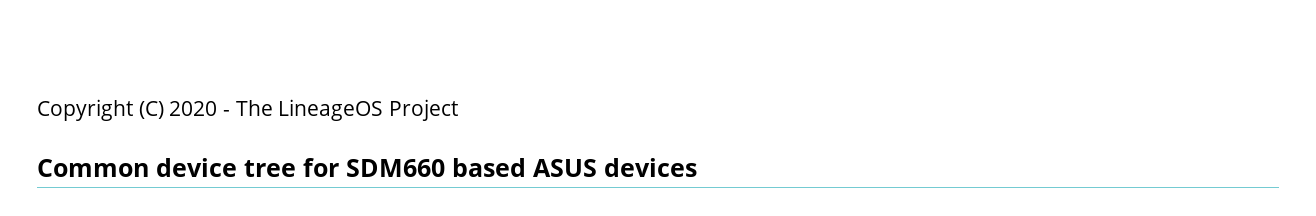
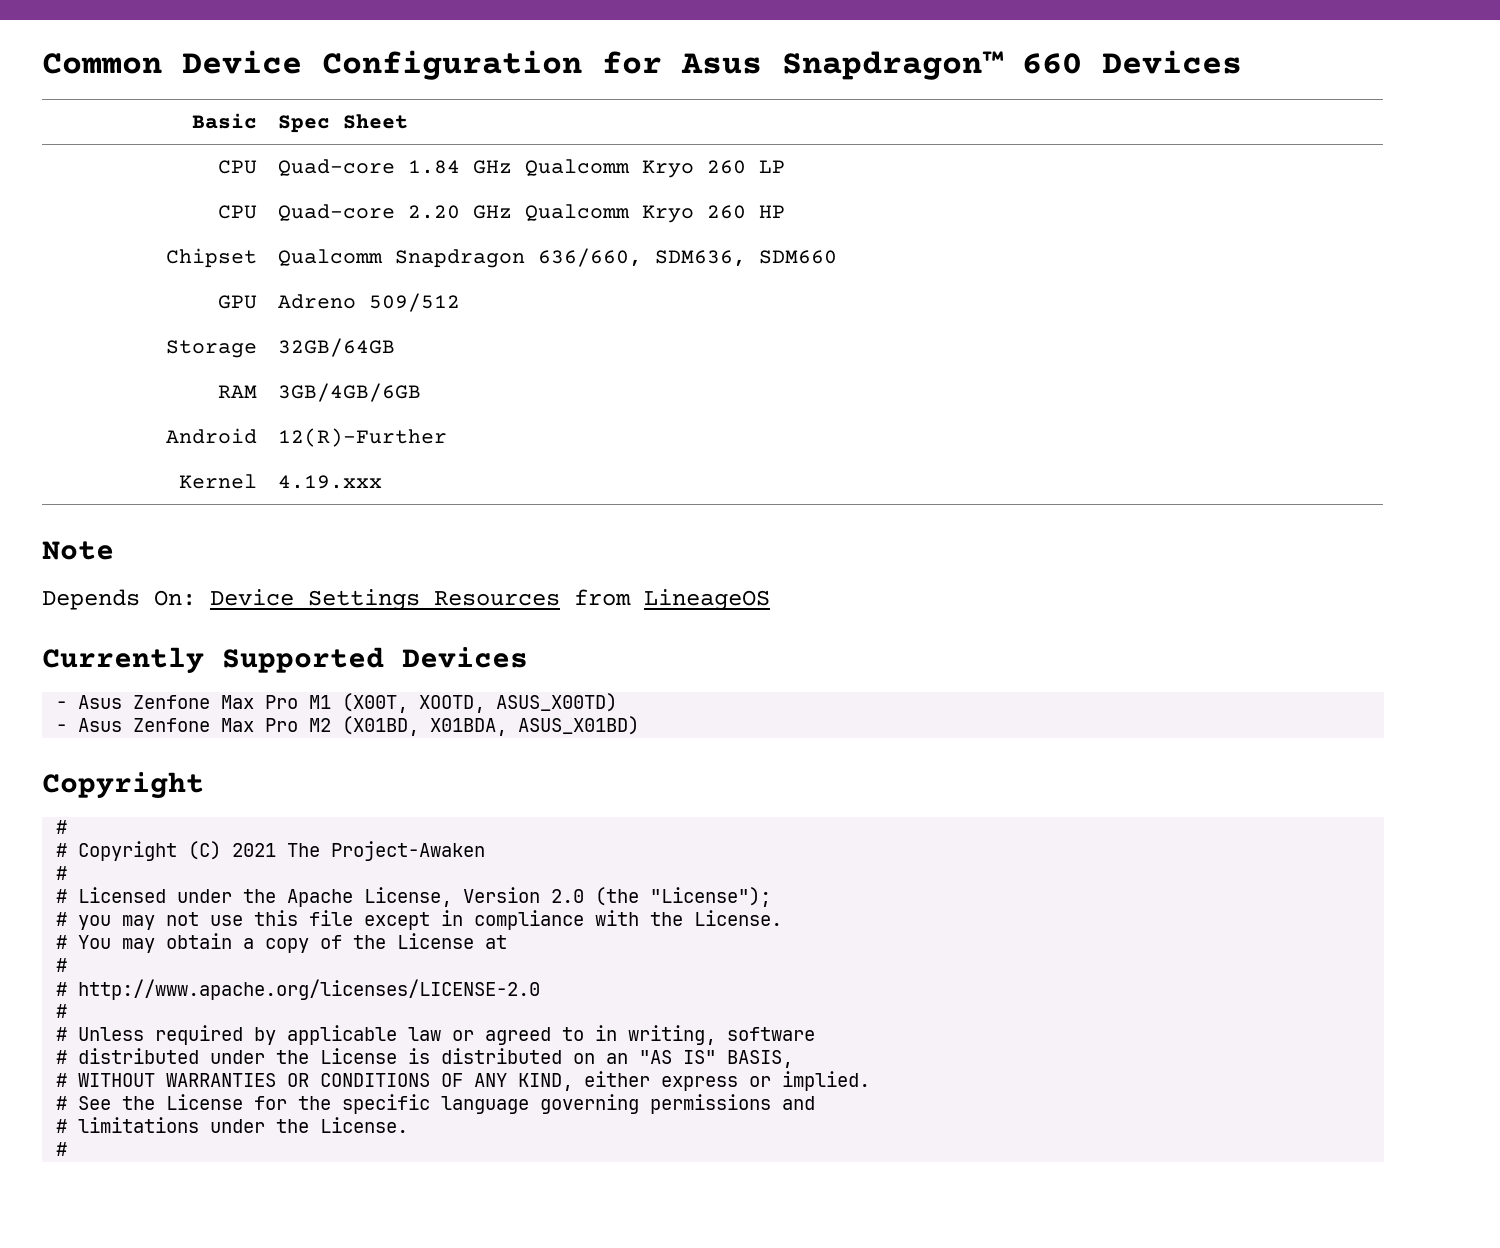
- Copyright (C) 2020 - The LineageOS Project
- Common device tree for SDM660 based ASUS devices
+ Common Device Configuration for Asus Snapdragon™ 660 Devices
+ Basic | Spec Sheet
+ CPU | Quad-core 1.84 GHz Qualcomm Kryo 260 LP
+ CPU | Quad-core 2.20 GHz Qualcomm Kryo 260 HP
+ Chipset | Qualcomm Snapdragon 636/660, SDM636, SDM660
+ GPU | Adreno 509/512
+ Storage | 32GB/64GB
+ RAM | 3GB/4GB/6GB
+ Android | 12(R)-Further
+ Kernel | 4.19.xxx
+ Note
+ Depends On: Device Settings Resources from LineageOS
+ Currently Supported Devices
+ - Asus Zenfone Max Pro M1 (X00T, XOOTD, ASUS_X00TD)
+ - Asus Zenfone Max Pro M2 (X01BD, X01BDA, ASUS_X01BD)
+ Copyright
+ #
+ # Copyright (C) 2021 The Project-Awaken
+ #
+ # Licensed under the Apache License, Version 2.0 (the "License");
+ # you may not use this file except in compliance with the License.
+ # You may obtain a copy of the License at
+ #
+ # http://www.apache.org/licenses/LICENSE-2.0
+ #
+ # Unless required by applicable law or agreed to in writing, software
+ # distributed under the License is distributed on an "AS IS" BASIS,
+ # WITHOUT WARRANTIES OR CONDITIONS OF ANY KIND, either express or implied.
+ # See the License for the specific language governing permissions and
+ # limitations under the License.
+ #

